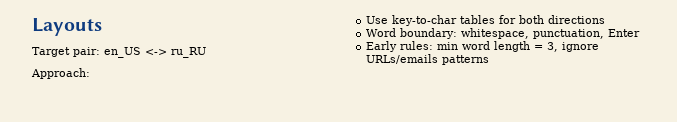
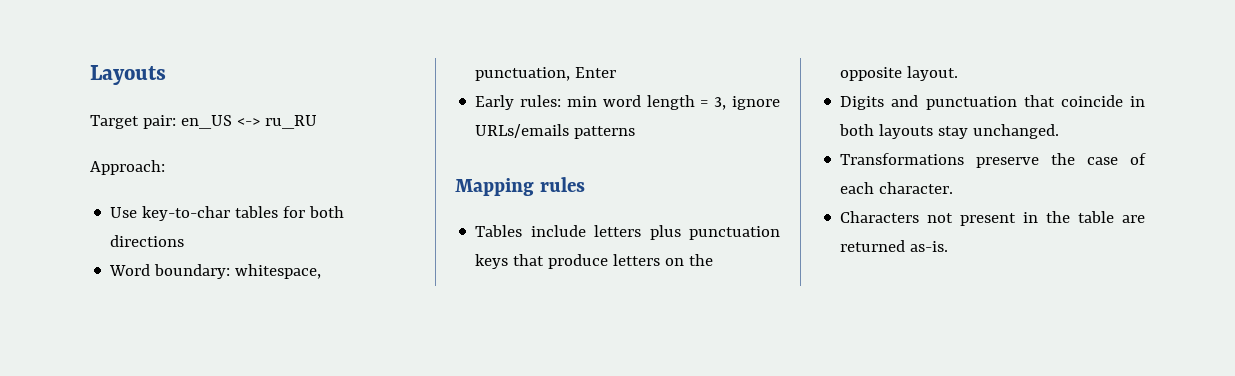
+ Mapping rules
+ Tables include letters plus punctuation keys that produce letters on the opposite layout.
+ Digits and punctuation that coincide in both layouts stay unchanged.
+ Transformations preserve the case of each character.
+ Characters not present in the table are returned as-is.

